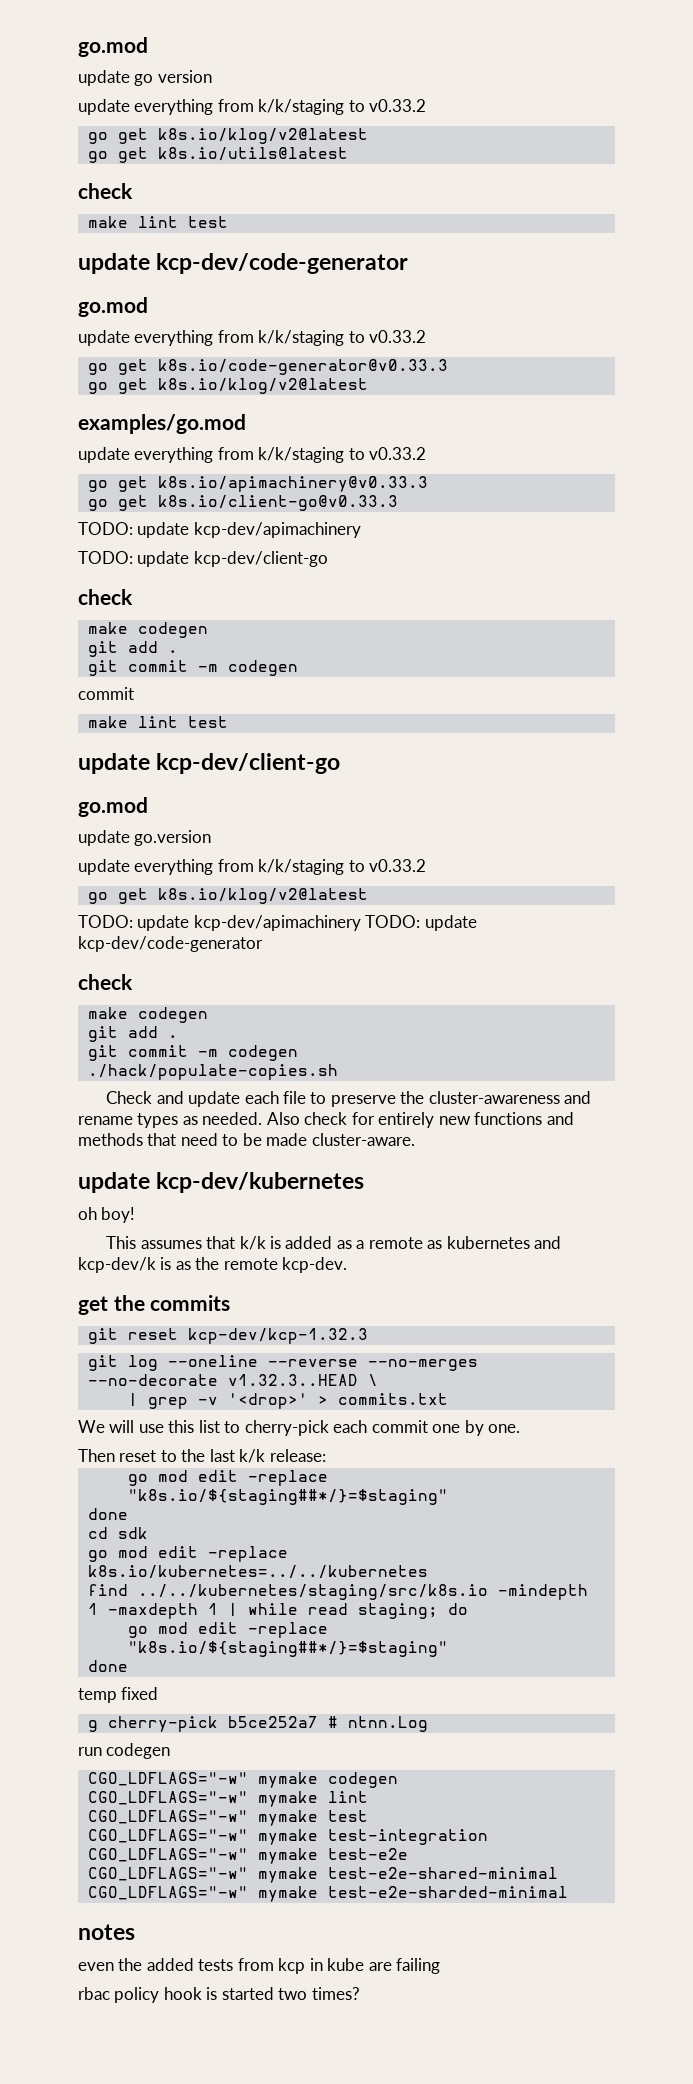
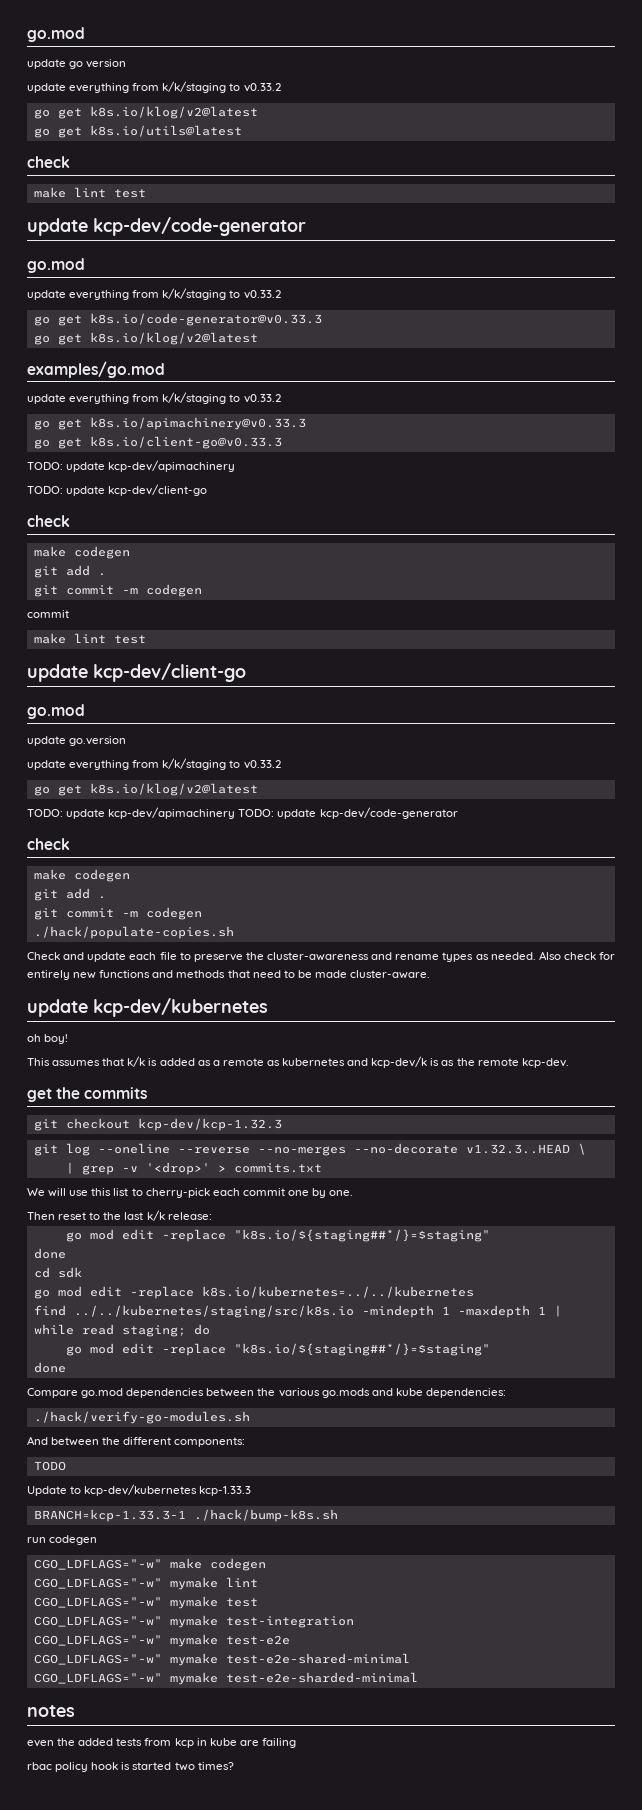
- git reset kcp-dev/kcp-1.32.3
+ git checkout kcp-dev/kcp-1.32.3
- temp fixed
- g cherry-pick b5ce252a7 # ntnn.Log
+ Compare go.mod dependencies between the various go.mods and kube dependencies:
+ ./hack/verify-go-modules.sh
+ And between the different components:
+ TODO
+ Update to kcp-dev/kubernetes kcp-1.33.3
+ BRANCH=kcp-1.33.3-1 ./hack/bump-k8s.sh
- CGO_LDFLAGS="-w" mymake codegen
+ CGO_LDFLAGS="-w" make codegen

